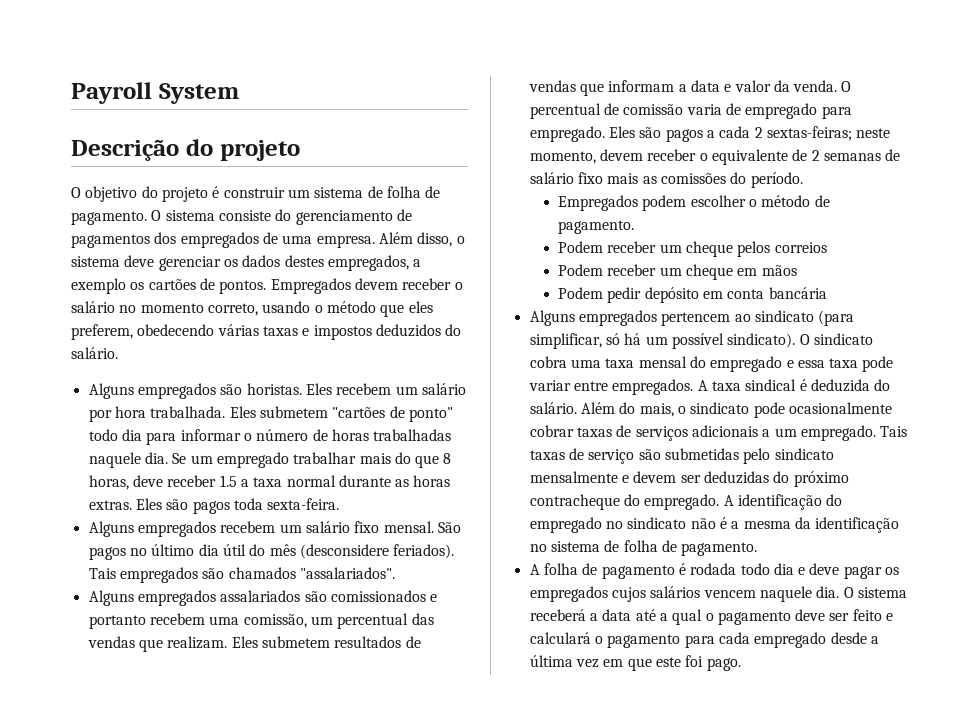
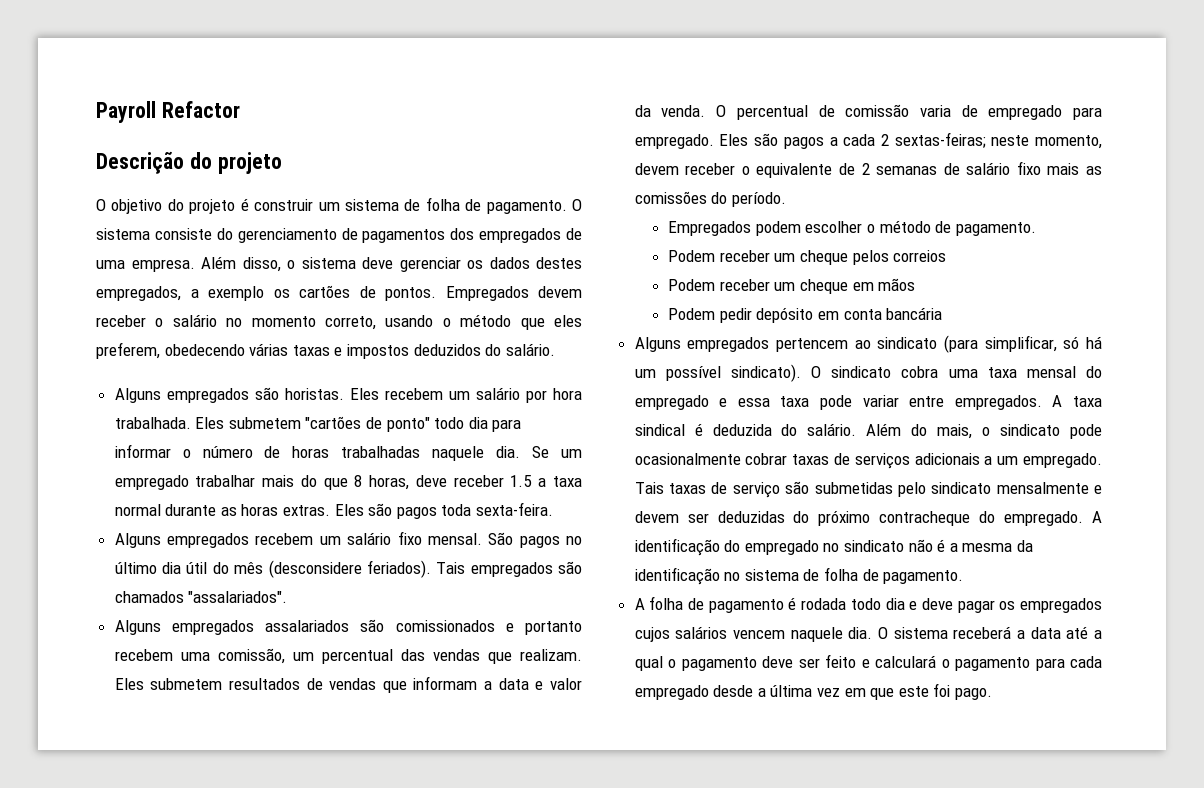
- Payroll System
+ Payroll Refactor

